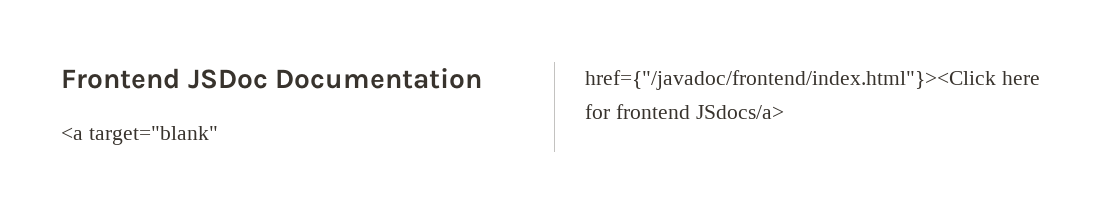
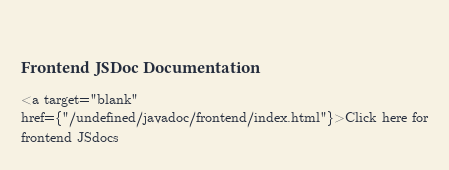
- <a target="blank" href={"/javadoc/frontend/index.html"}><Click here for frontend JSdocs/a>
+ <a target="blank" href={"/undefined/javadoc/frontend/index.html"}>Click here for frontend JSdocs

